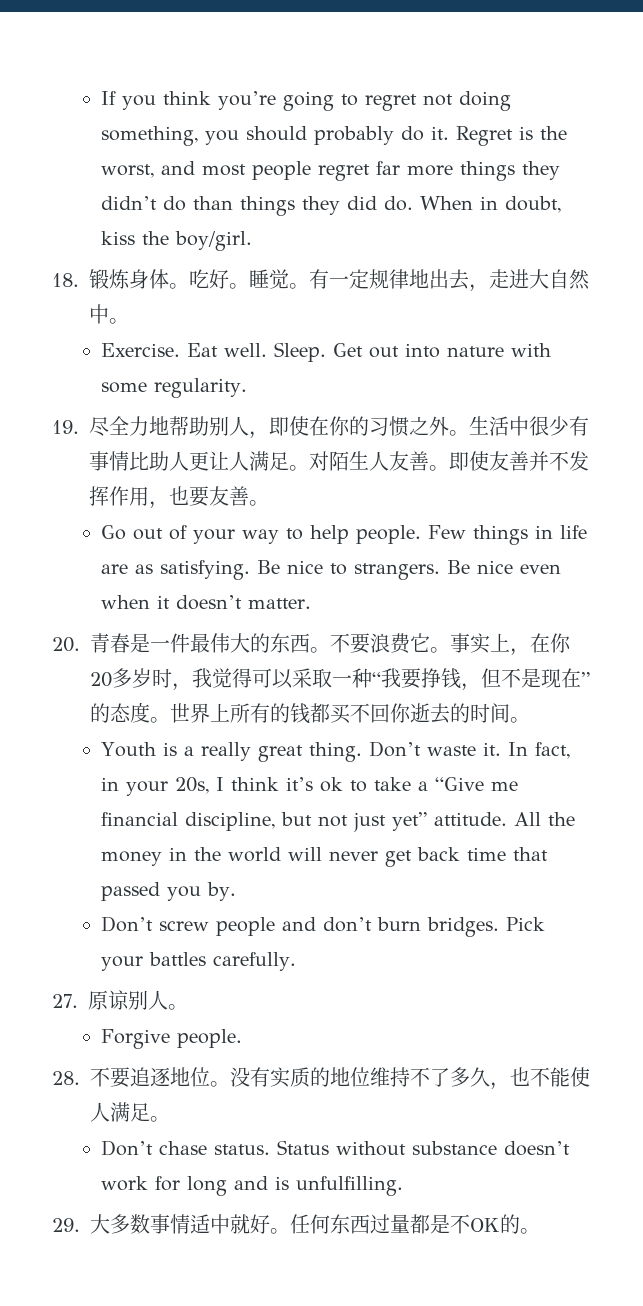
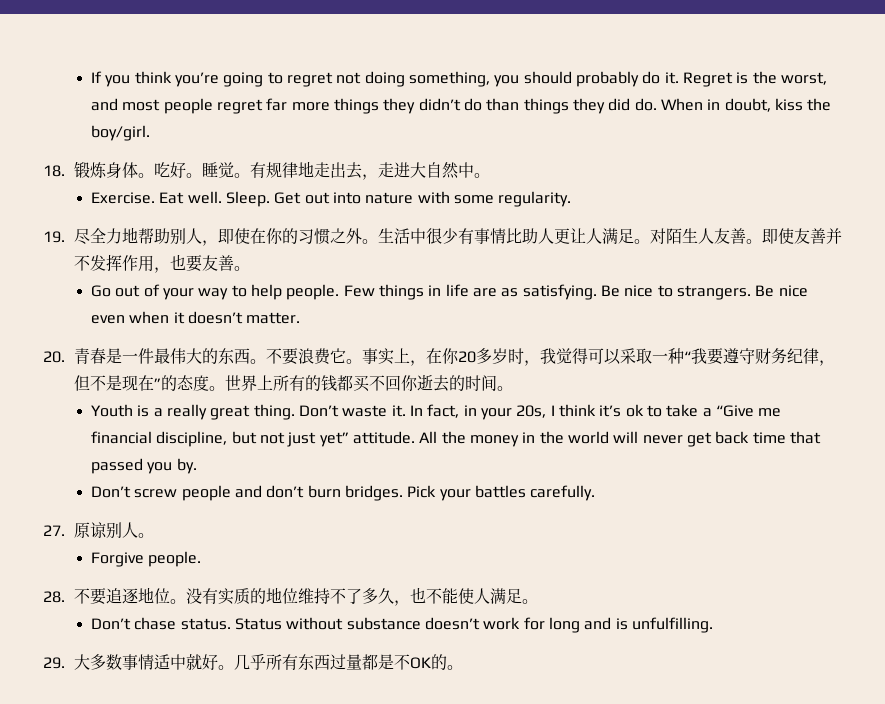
- 有一定规律地出去，走进大自然中。
+ 有规律地走出去，走进大自然中。
- 事实上，在你20多岁时，我觉得可以采取一种“我要挣钱，但不是现在”的态度。
+ 事实上，在你20多岁时，我觉得可以采取一种“我要遵守财务纪律，但不是现在”的态度。
- 任何东西过量都是不OK的。
+ 几乎所有东西过量都是不OK的。

